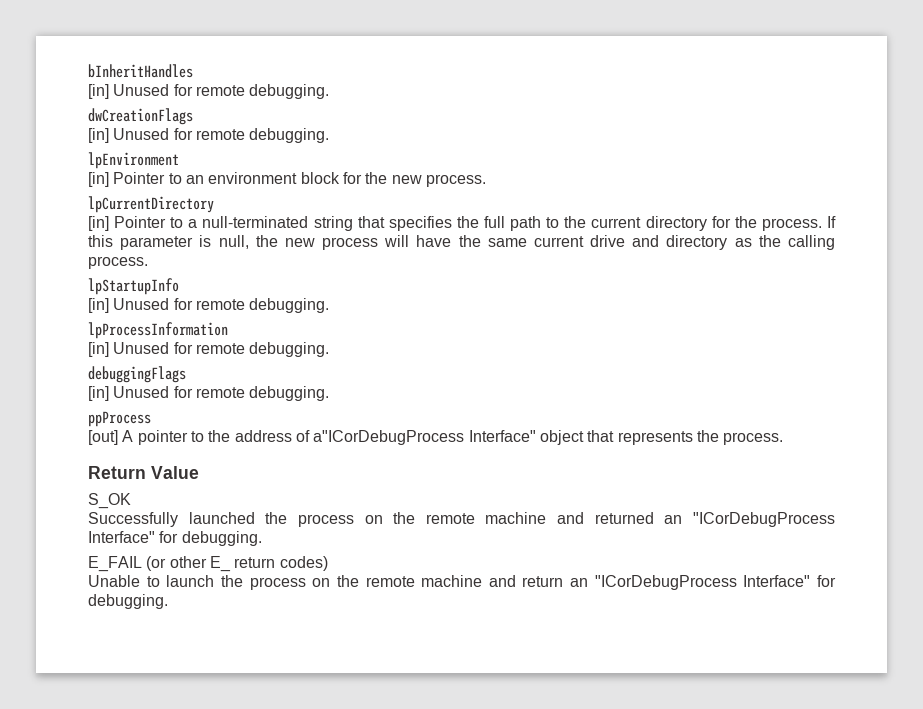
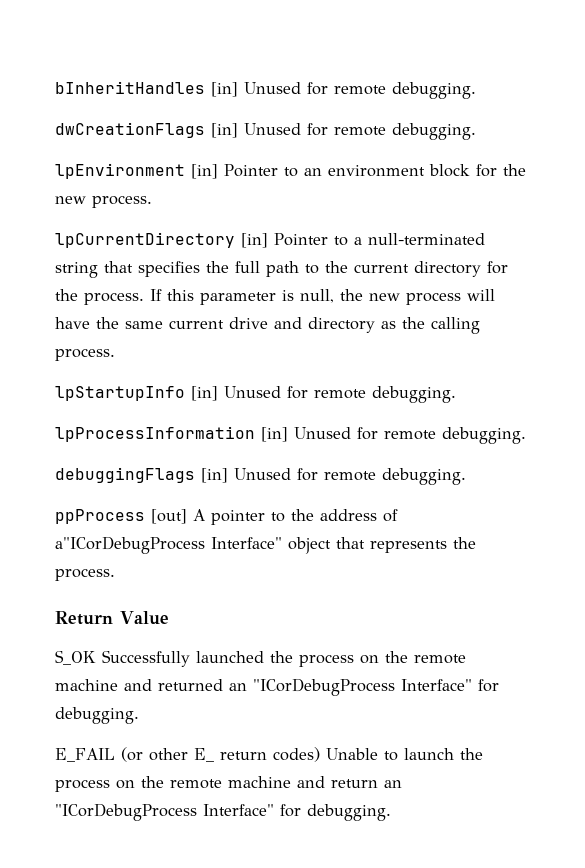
- bInheritHandles
- [in] Unused for remote debugging.
+ bInheritHandles [in] Unused for remote debugging.
- dwCreationFlags
- [in] Unused for remote debugging.
+ dwCreationFlags [in] Unused for remote debugging.
- lpEnvironment
- [in] Pointer to an environment block for the new process.
+ lpEnvironment [in] Pointer to an environment block for the new process.
- lpCurrentDirectory
- [in] Pointer to a null-terminated string that specifies the full path to the current directory for the process.
+ lpCurrentDirectory [in] Pointer to a null-terminated string that specifies the full path to the current directory for the process.
- lpStartupInfo
- [in] Unused for remote debugging.
+ lpStartupInfo [in] Unused for remote debugging.
- lpProcessInformation
- [in] Unused for remote debugging.
+ lpProcessInformation [in] Unused for remote debugging.
- debuggingFlags
- [in] Unused for remote debugging.
+ debuggingFlags [in] Unused for remote debugging.
- ppProcess
- [out] A pointer to the address of a"ICorDebugProcess Interface" object that represents the process.
+ ppProcess [out] A pointer to the address of a"ICorDebugProcess Interface" object that represents the process.
- S_OK
- Successfully launched the process on the remote machine and returned an "ICorDebugProcess Interface" for debugging.
+ S_OK Successfully launched the process on the remote machine and returned an "ICorDebugProcess Interface" for debugging.
- E_FAIL (or other E_ return codes)
- Unable to launch the process on the remote machine and return an "ICorDebugProcess Interface" for debugging.
+ E_FAIL (or other E_ return codes) Unable to launch the process on the remote machine and return an "ICorDebugProcess Interface" for debugging.

